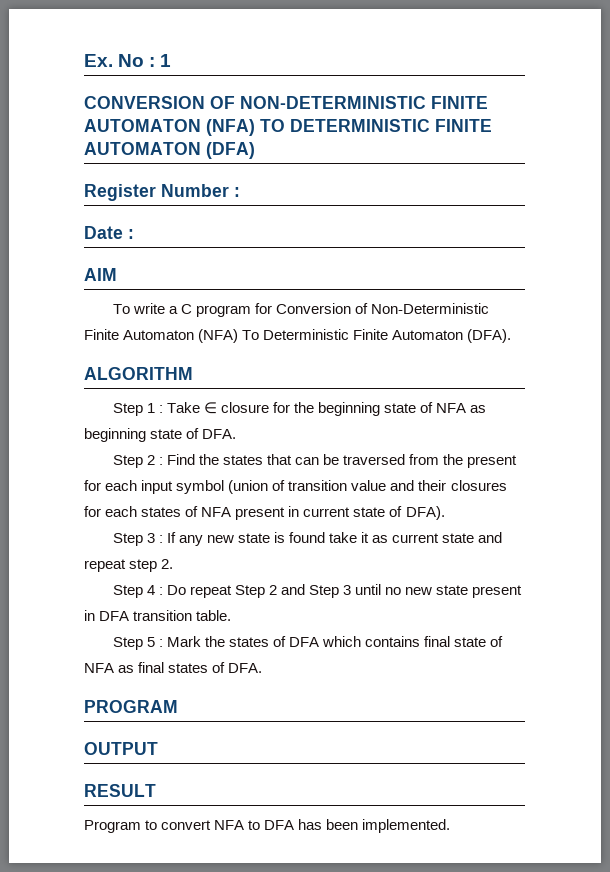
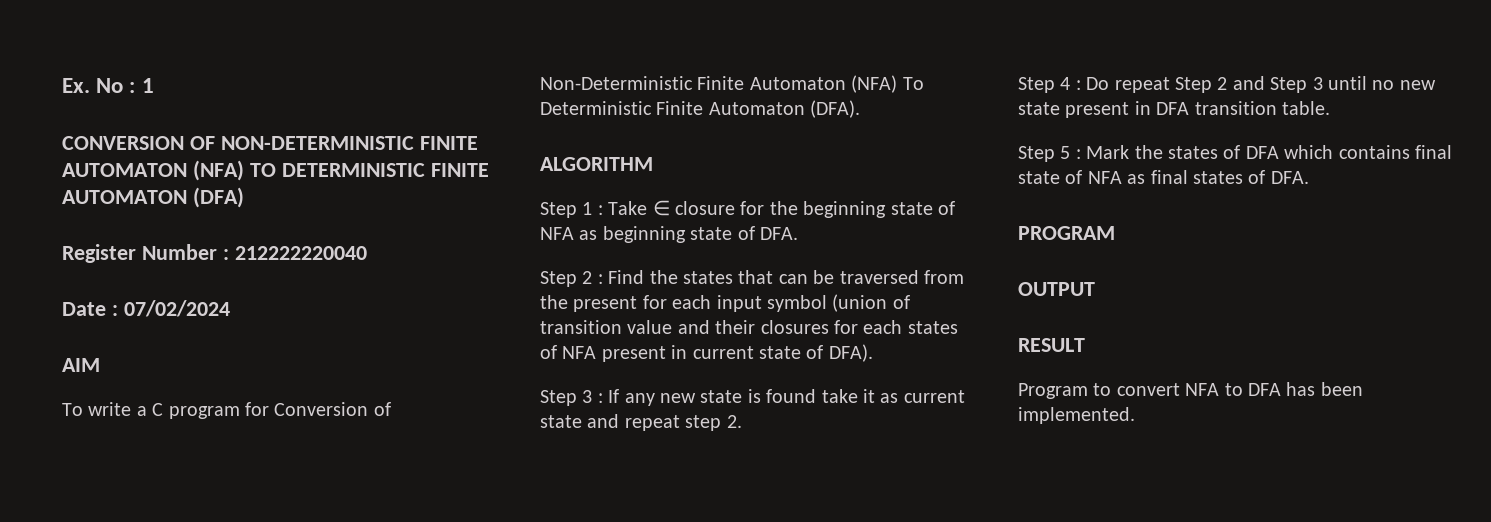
- Register Number :
+ Register Number : 212222220040
- Date :
+ Date : 07/02/2024

